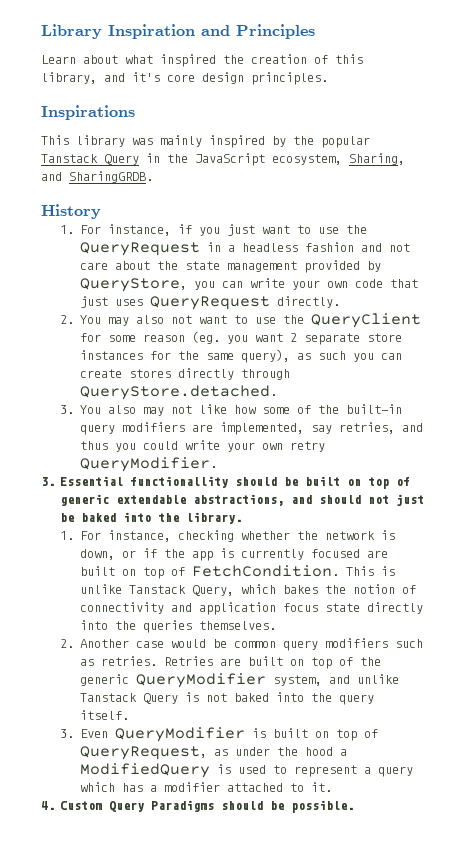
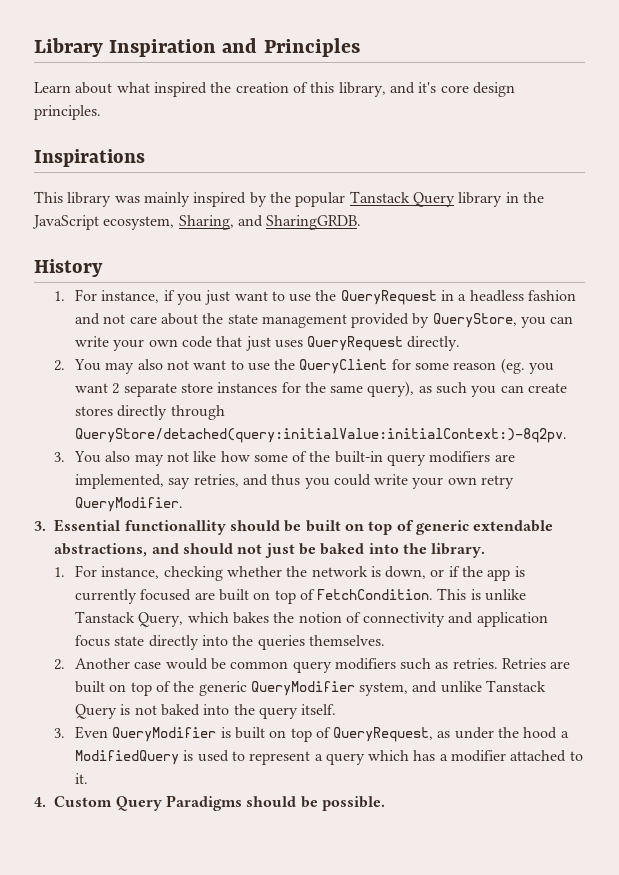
- This library was mainly inspired by the popular Tanstack Query in the JavaScript ecosystem, Sharing, and SharingGRDB.
+ This library was mainly inspired by the popular Tanstack Query library in the JavaScript ecosystem, Sharing, and SharingGRDB.
- 2. You may also not want to use the QueryClient for some reason (eg. you want 2 separate store instances for the same query), as such you can create stores directly through QueryStore.detached.
+ 2. You may also not want to use the QueryClient for some reason (eg. you want 2 separate store instances for the same query), as such you can create stores directly through QueryStore/detached(query:initialValue:initialContext:)-8q2pv.

